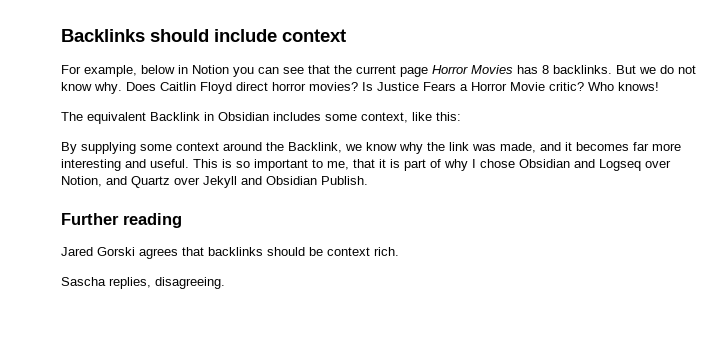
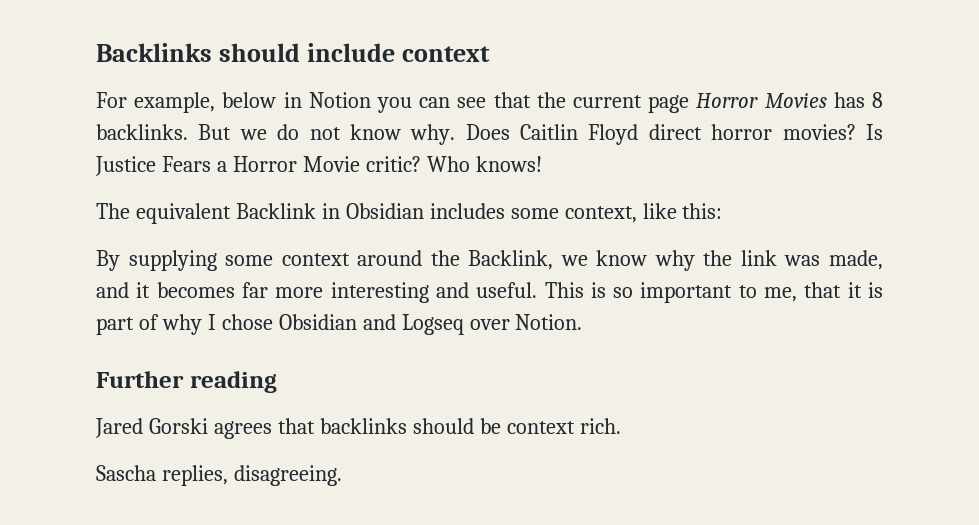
- This is so important to me, that it is part of why I chose Obsidian and Logseq over Notion, and Quartz over Jekyll and Obsidian Publish.
+ This is so important to me, that it is part of why I chose Obsidian and Logseq over Notion.

